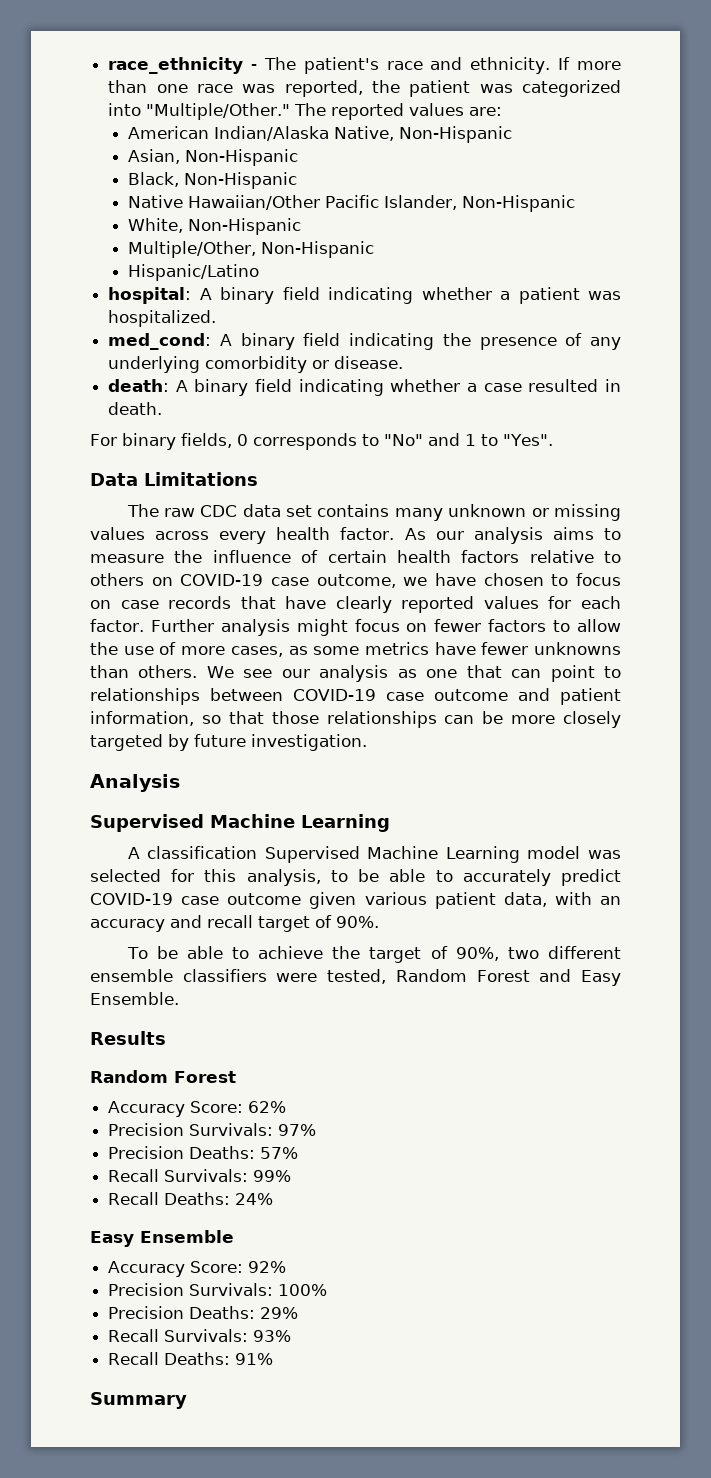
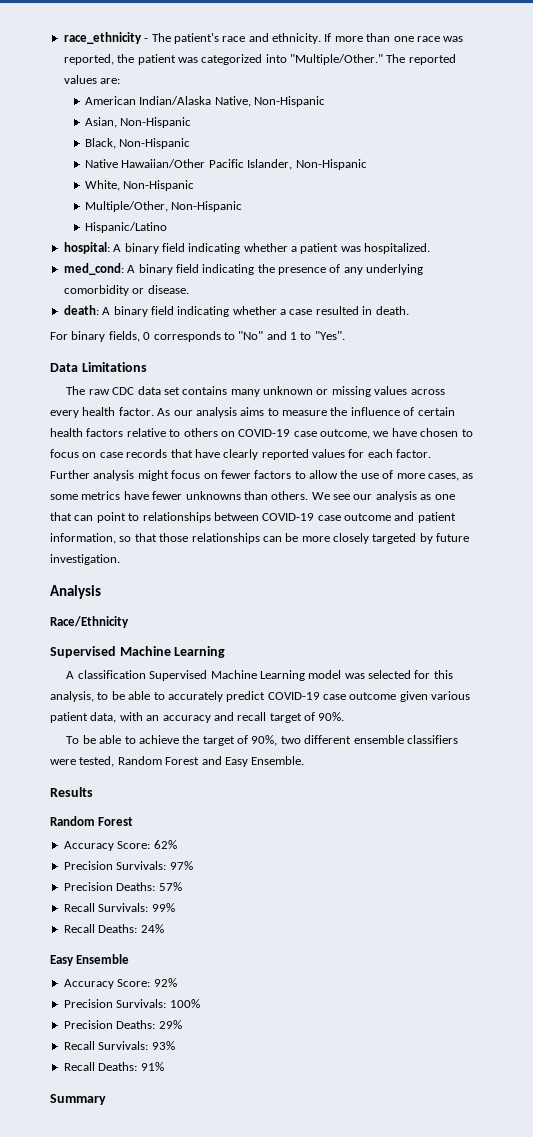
+ Race/Ethnicity

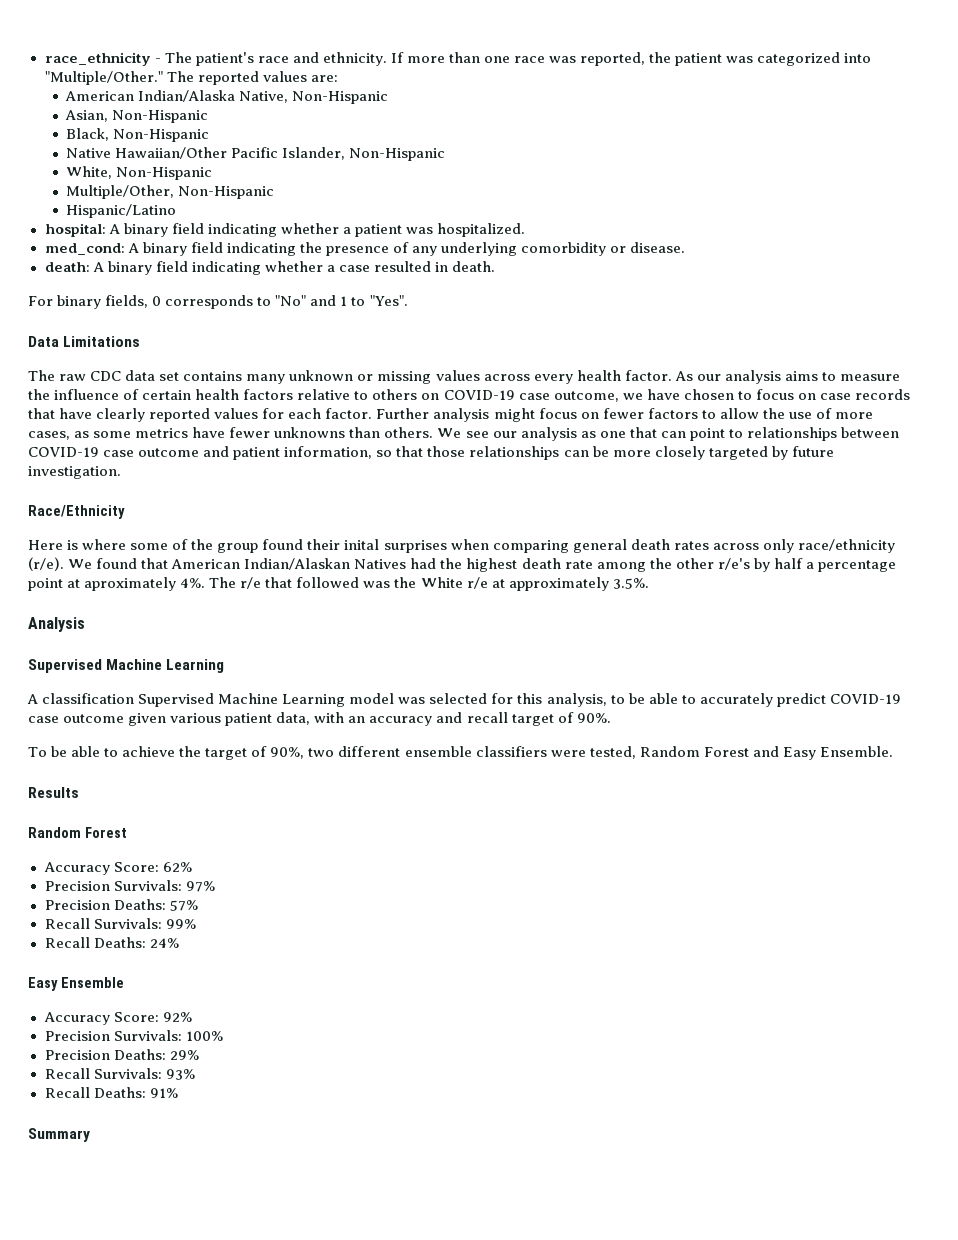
+ Race/Ethnicity
+ Here is where some of the group found their inital surprises when comparing general death rates across only race/ethnicity (r/e). We found that American Indian/Alaskan Natives had the highest death rate among the other r/e's by half a percentage point at aproximately 4%. The r/e that followed was the White r/e at approximately 3.5%.
- Race/Ethnicity

